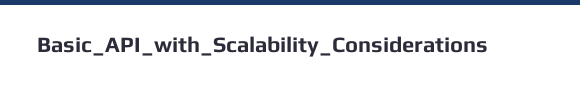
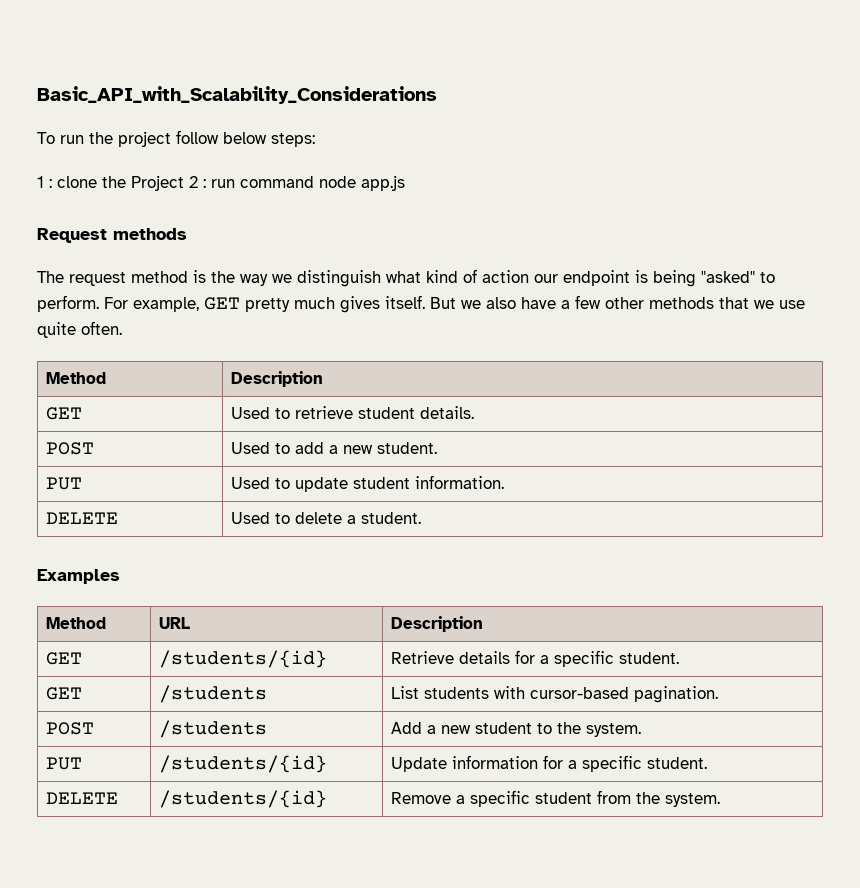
+ To run the project follow below steps:
+ 1 : clone the Project 2 : run command node app.js
+ Request methods
+ The request method is the way we distinguish what kind of action our endpoint is being "asked" to perform. For example, GET pretty much gives itself. But we also have a few other methods that we use quite often.
+ Method | Description
+ GET | Used to retrieve student details.
+ POST | Used to add a new student.
+ PUT | Used to update student information.
+ DELETE | Used to delete a student.
+ Examples
+ Method | URL | Description
+ GET | /students/{id} | Retrieve details for a specific student.
+ GET | /students | List students with cursor-based pagination.
+ POST | /students | Add a new student to the system.
+ PUT | /students/{id} | Update information for a specific student.
+ DELETE | /students/{id} | Remove a specific student from the system.

